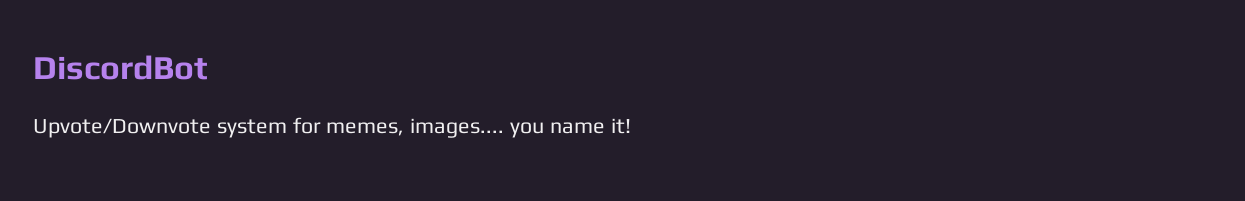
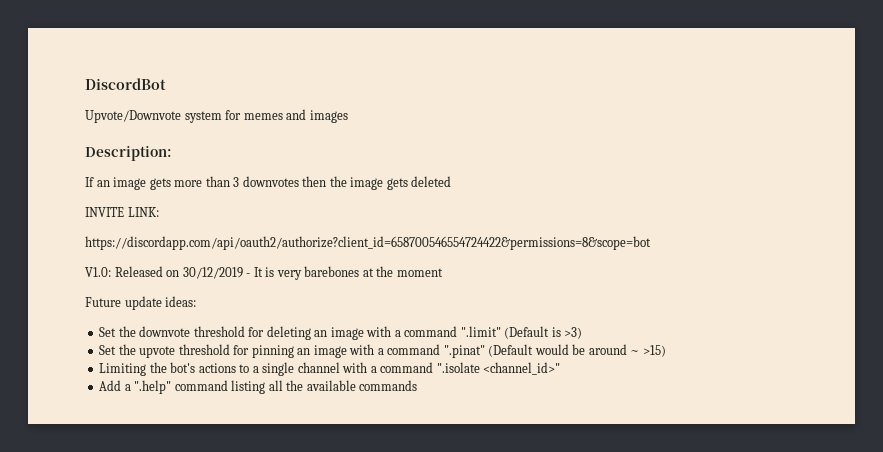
- Upvote/Downvote system for memes, images.... you name it!
+ Upvote/Downvote system for memes and images
+ Description:
+ If an image gets more than 3 downvotes then the image gets deleted
+ INVITE LINK:
+ https://discordapp.com/api/oauth2/authorize?client_id=658700546554724422&permissions=8&scope=bot
+ V1.0: Released on 30/12/2019 - It is very barebones at the moment
+ Future update ideas:
+ Set the downvote threshold for deleting an image with a command ".limit" (Default is >3)
+ Set the upvote threshold for pinning an image with a command ".pinat" (Default would be around ~ >15)
+ Limiting the bot's actions to a single channel with a command ".isolate <channel_id>"
+ Add a ".help" command listing all the available commands

